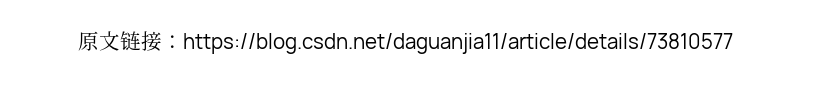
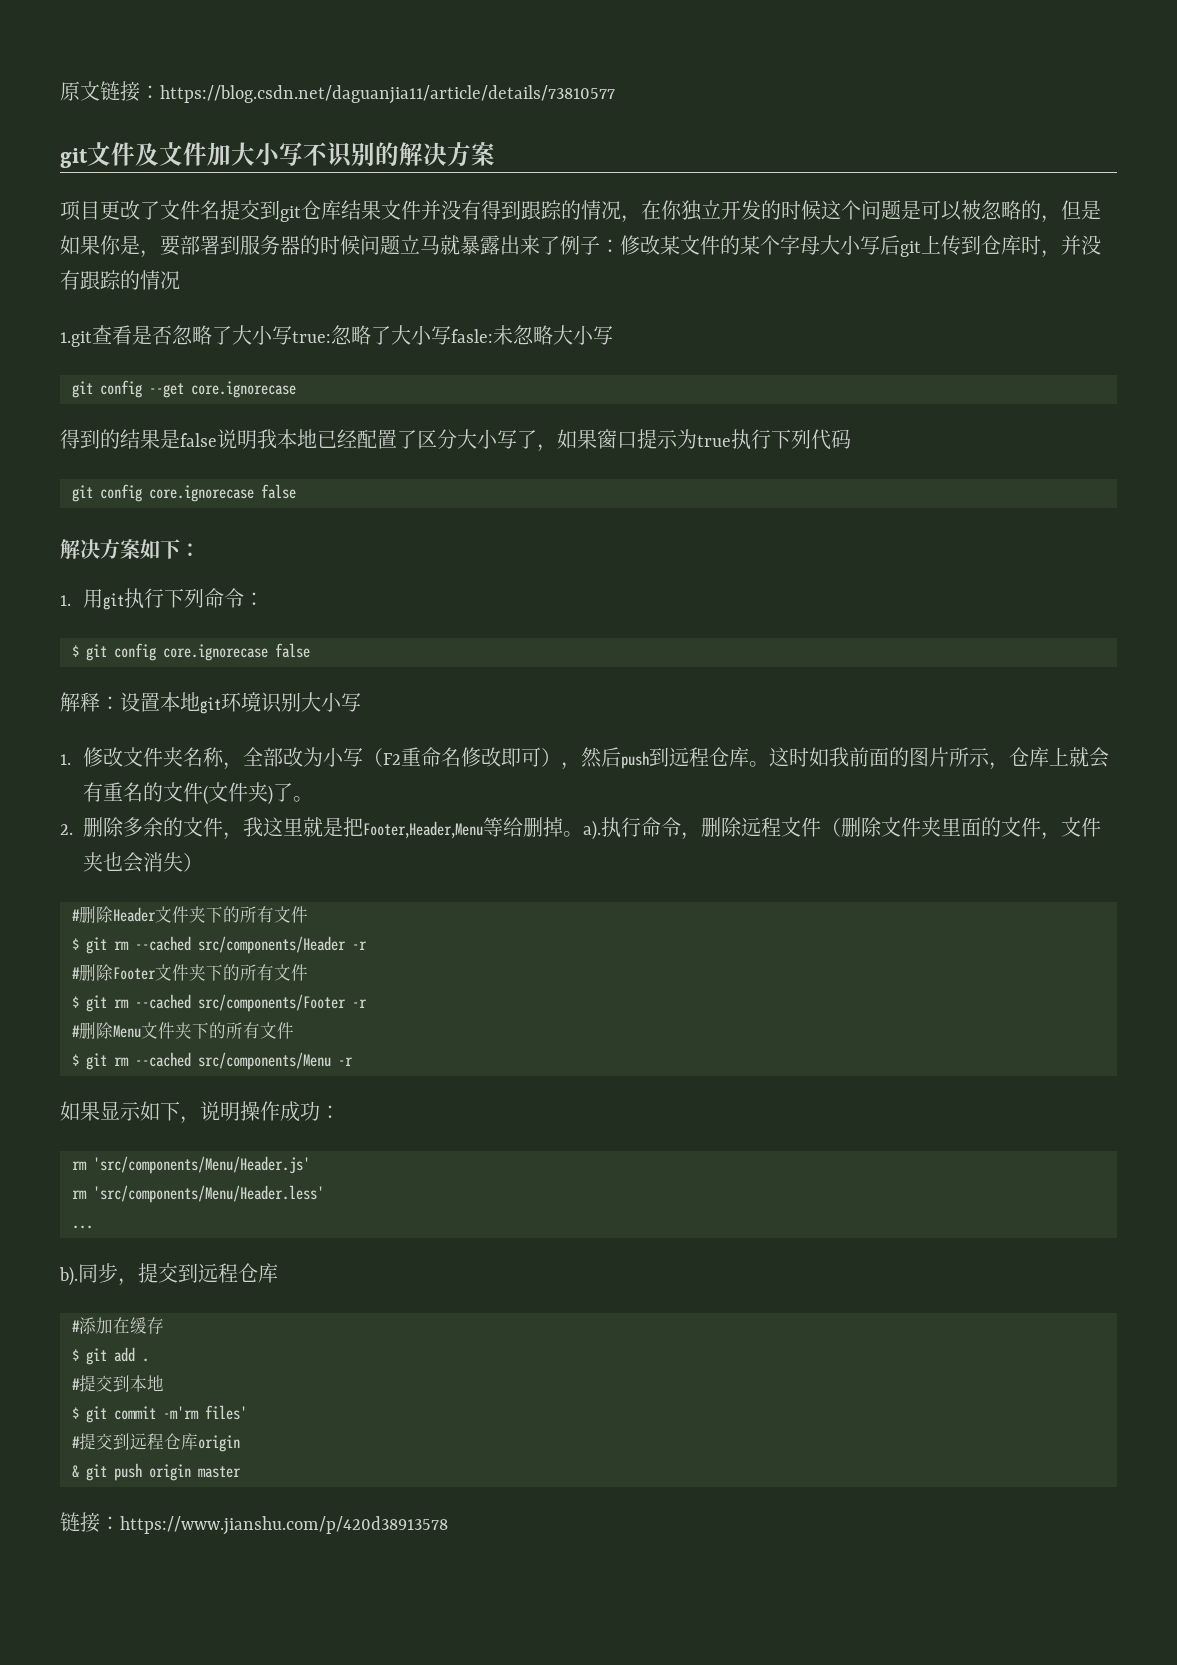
+ git文件及文件加大小写不识别的解决方案
+ 项目更改了文件名提交到git仓库结果文件并没有得到跟踪的情况，在你独立开发的时候这个问题是可以被忽略的，但是如果你是，要部署到服务器的时候问题立马就暴露出来了例子：修改某文件的某个字母大小写后git上传到仓库时，并没有跟踪的情况
+ 1.git查看是否忽略了大小写true:忽略了大小写fasle:未忽略大小写
+ git config --get core.ignorecase
+ 得到的结果是false说明我本地已经配置了区分大小写了，如果窗口提示为true执行下列代码
+ git config core.ignorecase false
+ 解决方案如下：
+ 1.用git执行下列命令：
+ $ git config core.ignorecase false
+ 解释：设置本地git环境识别大小写
+ 1.修改文件夹名称，全部改为小写（F2重命名修改即可），然后push到远程仓库。这时如我前面的图片所示，仓库上就会有重名的文件(文件夹)了。
+ 2.删除多余的文件，我这里就是把Footer,Header,Menu等给删掉。a).执行命令，删除远程文件（删除文件夹里面的文件，文件夹也会消失）
+ #删除Header文件夹下的所有文件
+ $ git rm --cached src/components/Header -r
+ #删除Footer文件夹下的所有文件
+ $ git rm --cached src/components/Footer -r
+ #删除Menu文件夹下的所有文件
+ $ git rm --cached src/components/Menu -r
+ 如果显示如下，说明操作成功：
+ rm 'src/components/Menu/Header.js'
+ rm 'src/components/Menu/Header.less'
+ ...
+ b).同步，提交到远程仓库
+ #添加在缓存
+ $ git add .
+ #提交到本地
+ $ git commit -m'rm files'
+ #提交到远程仓库origin
+ & git push origin master
+ 链接：https://www.jianshu.com/p/420d38913578

